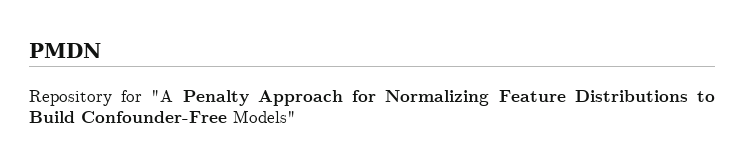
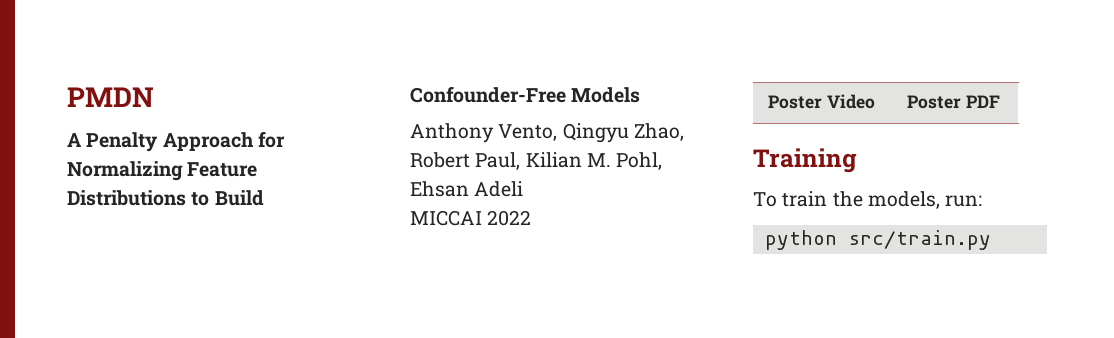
- Repository for "A Penalty Approach for Normalizing Feature Distributions to Build Confounder-Free Models"
+ A Penalty Approach for Normalizing Feature Distributions to Build Confounder-Free Models
+ Anthony Vento, Qingyu Zhao, Robert Paul, Kilian M. Pohl, Ehsan Adeli
+ MICCAI 2022
+ Poster Video | Poster PDF
+ Training
+ To train the models, run:
+ python src/train.py

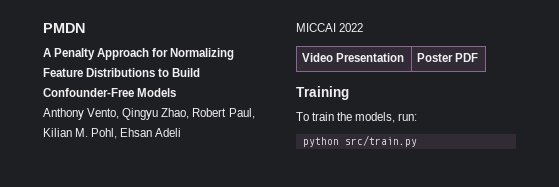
- Poster Video | Poster PDF
+ Video Presentation | Poster PDF

